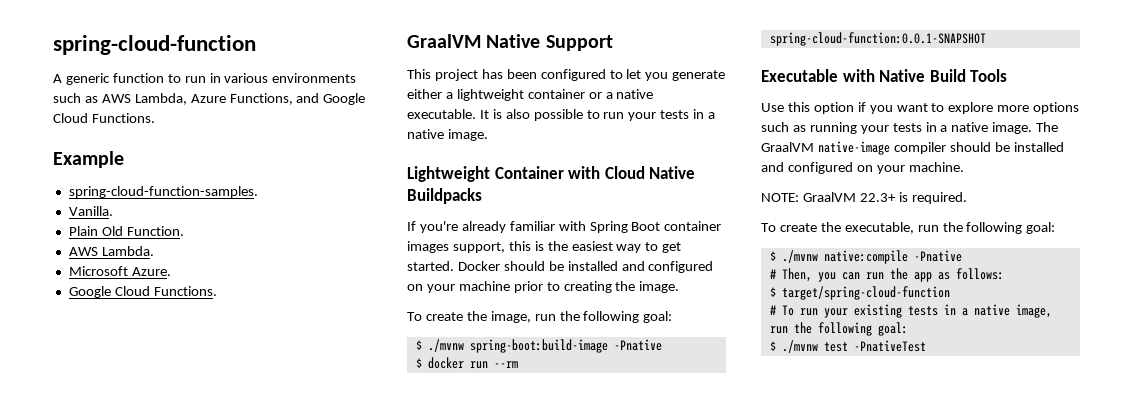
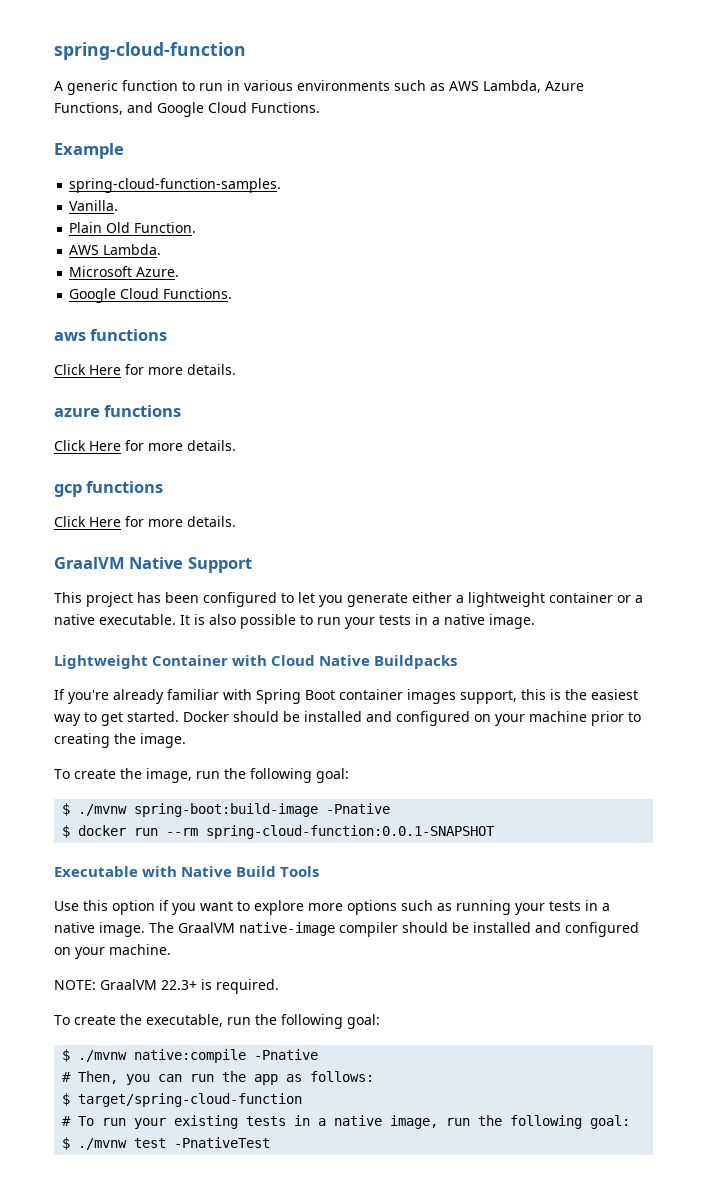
+ aws functions
+ Click Here for more details.
+ azure functions
+ Click Here for more details.
+ gcp functions
+ Click Here for more details.

